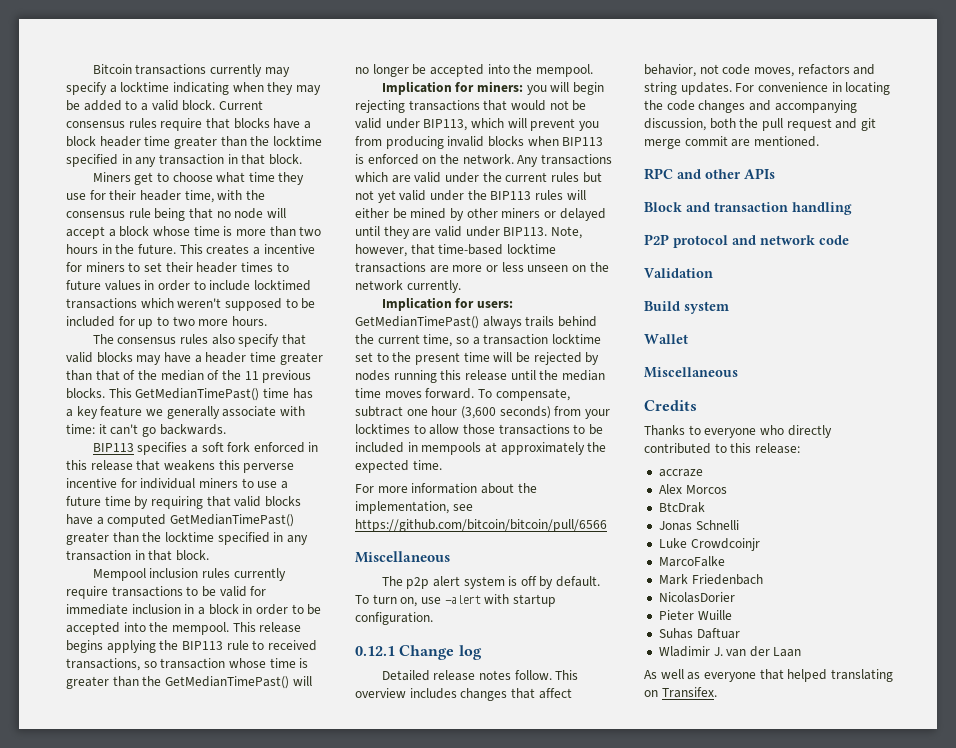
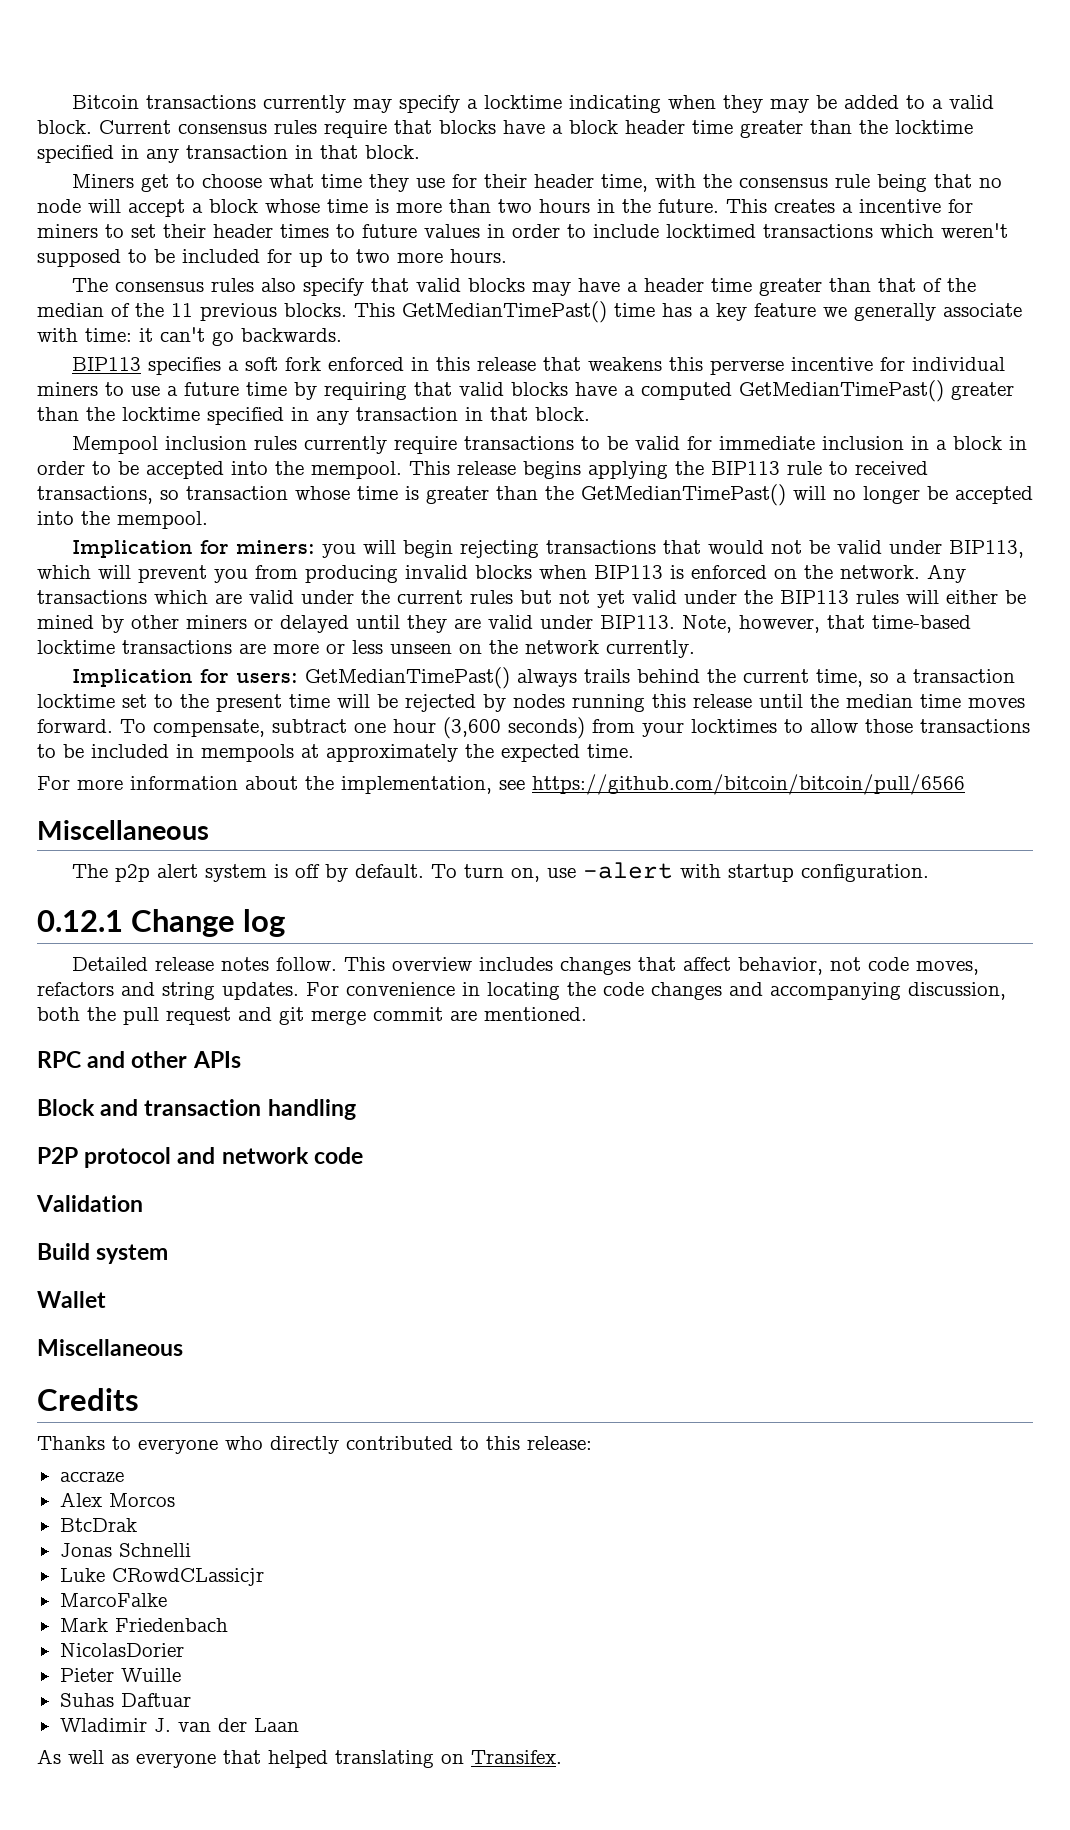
- Luke Crowdcoinjr
+ Luke CRowdCLassicjr

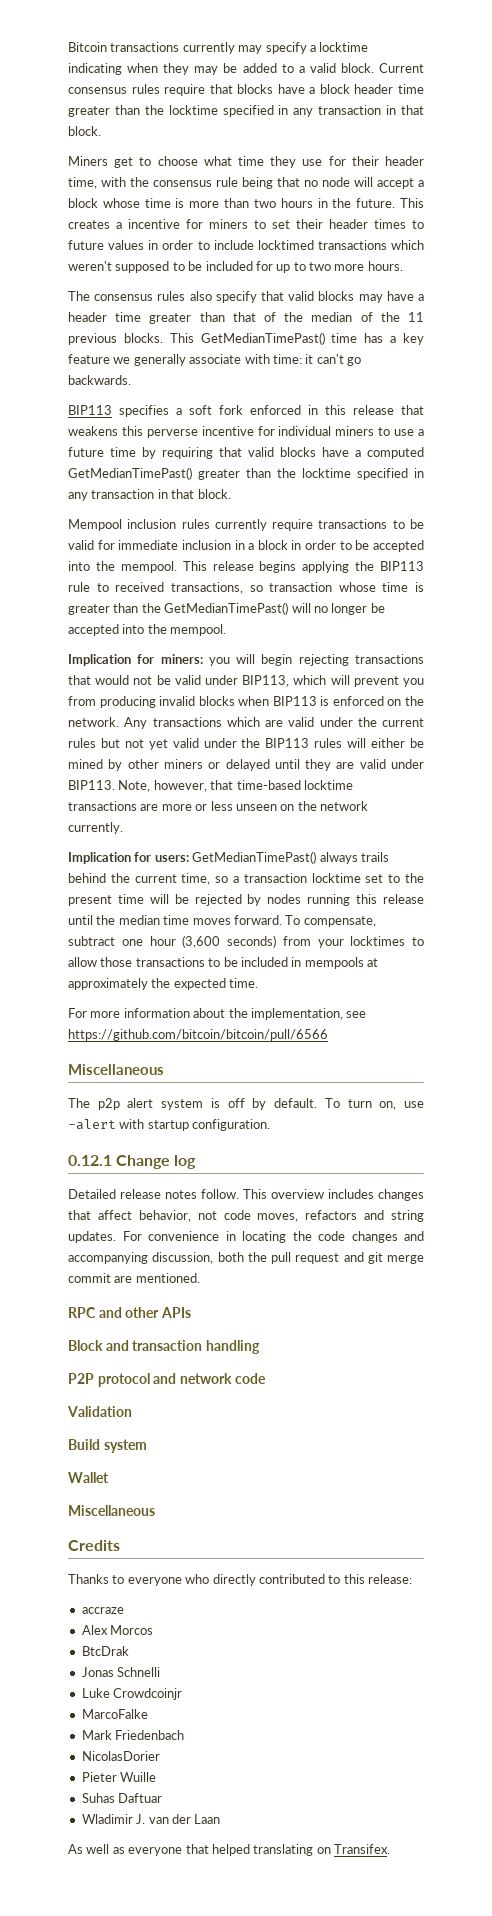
- Luke CRowdCLassicjr
+ Luke Crowdcoinjr

